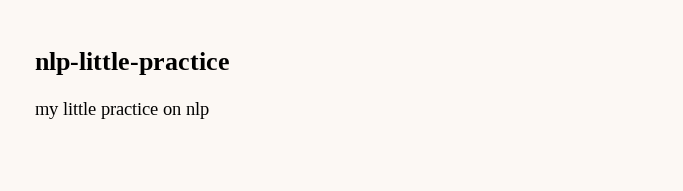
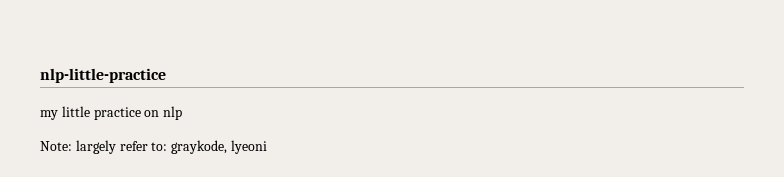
+ Note: largely refer to: graykode, lyeoni

